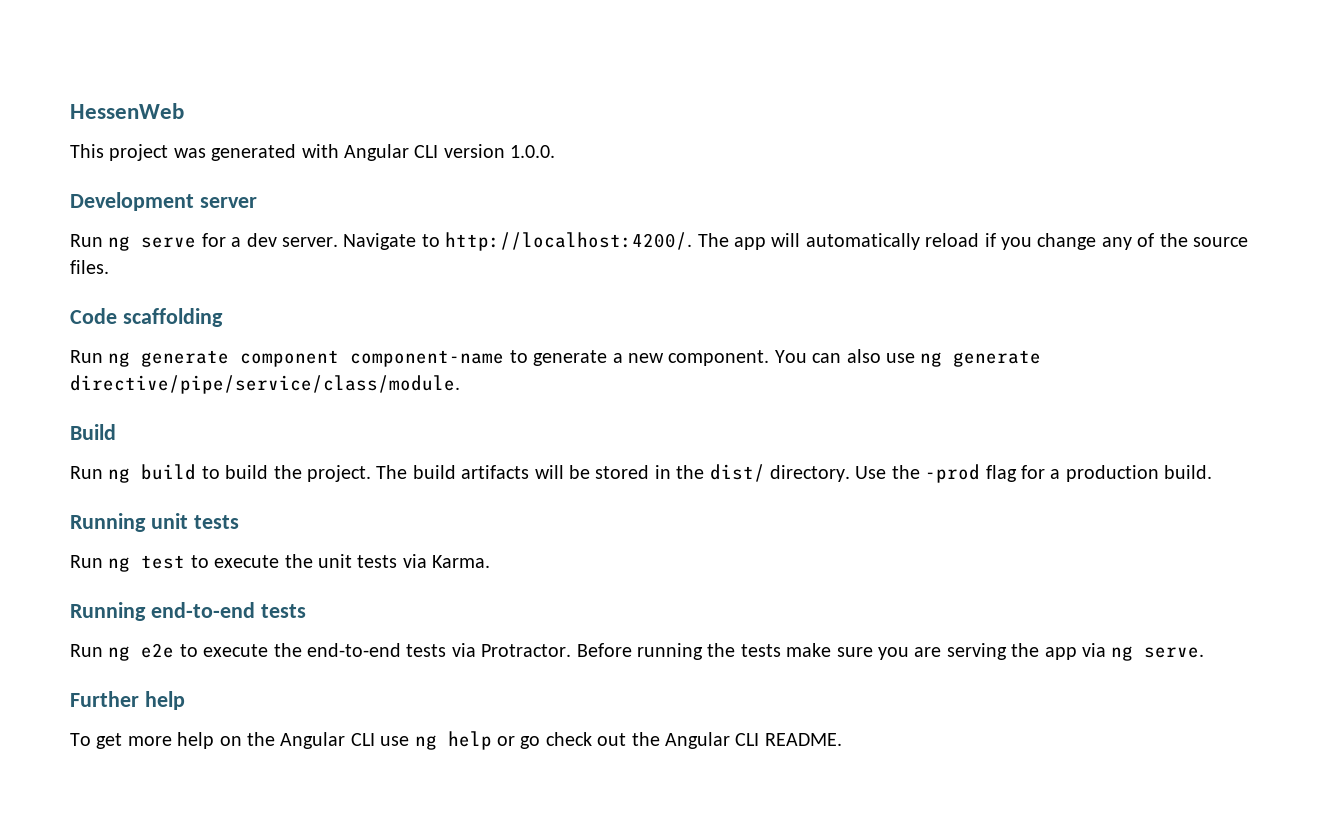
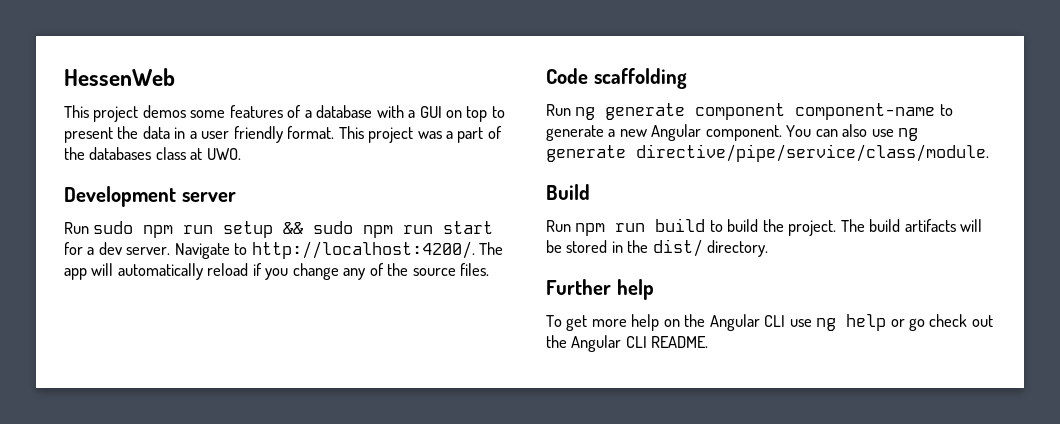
- This project was generated with Angular CLI version 1.0.0.
+ This project demos some features of a database with a GUI on top to present the data in a user friendly format. This project was a part of the databases class at UWO.
  Development server
- Run ng serve for a dev server.
+ Run sudo npm run setup && sudo npm run start for a dev server.
- Run ng generate component component-name to generate a new component.
+ Run ng generate component component-name to generate a new Angular component.
- Run ng build to build the project.
+ Run npm run build to build the project.
- Use the -prod flag for a production build.
- Running unit tests
- Run ng test to execute the unit tests via Karma.
- Running end-to-end tests
- Run ng e2e to execute the end-to-end tests via Protractor. Before running the tests make sure you are serving the app via ng serve.

